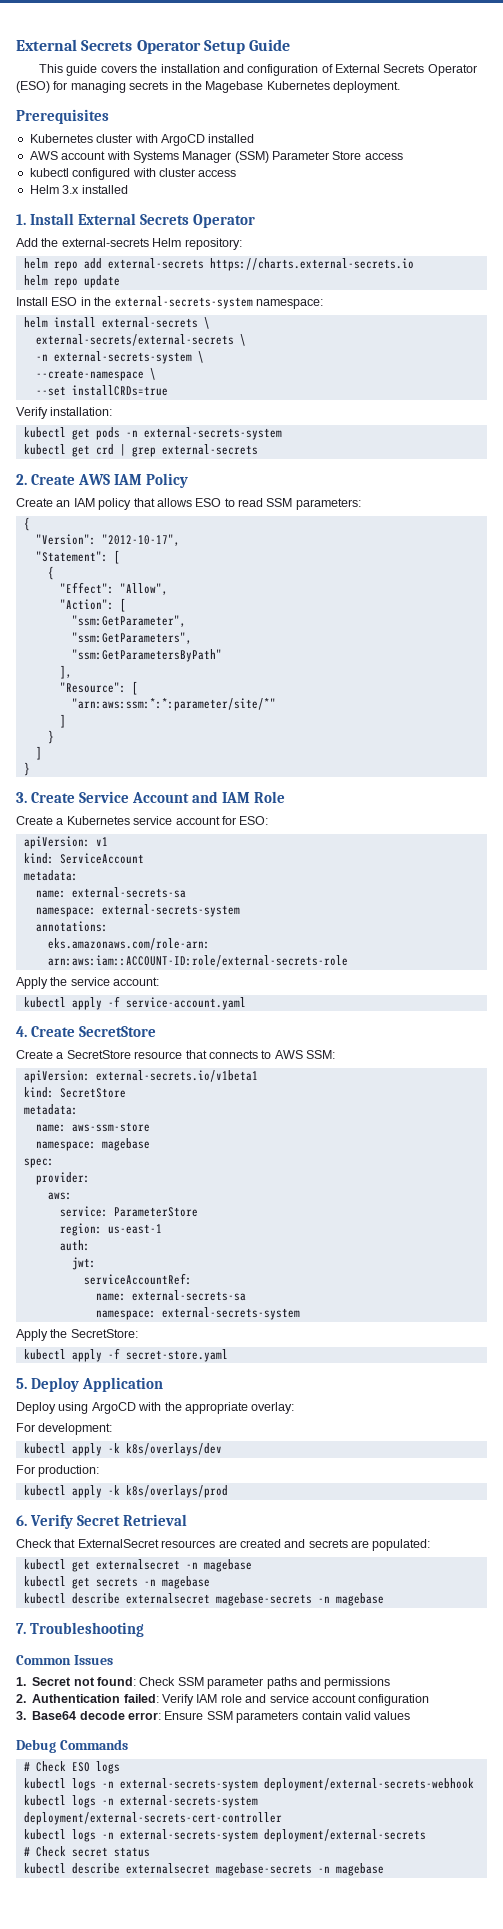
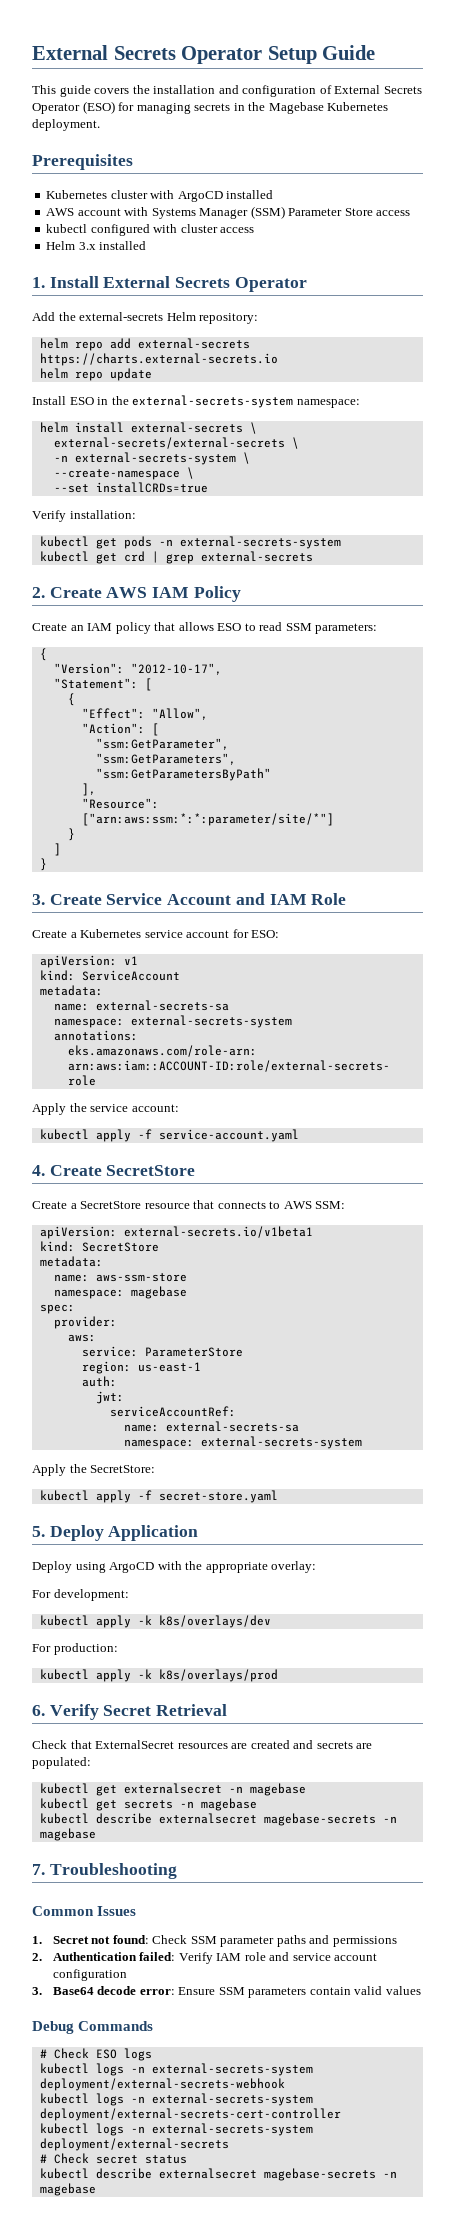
- "Resource": [
- "arn:aws:ssm:*:*:parameter/site/*"
- ]
+ "Resource": ["arn:aws:ssm:*:*:parameter/site/*"]

